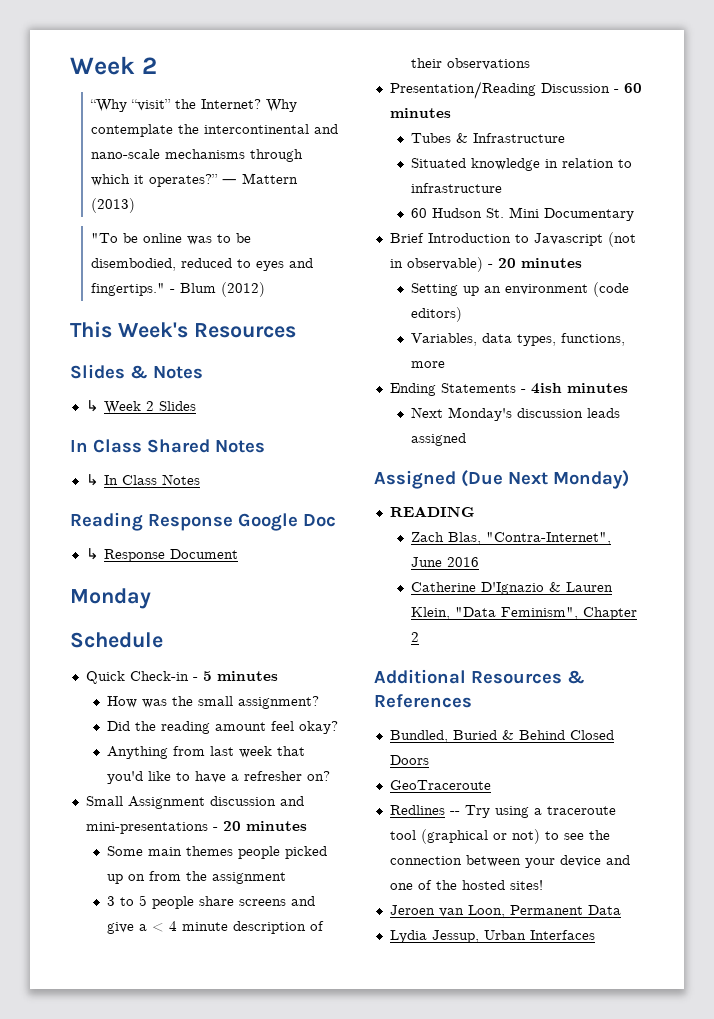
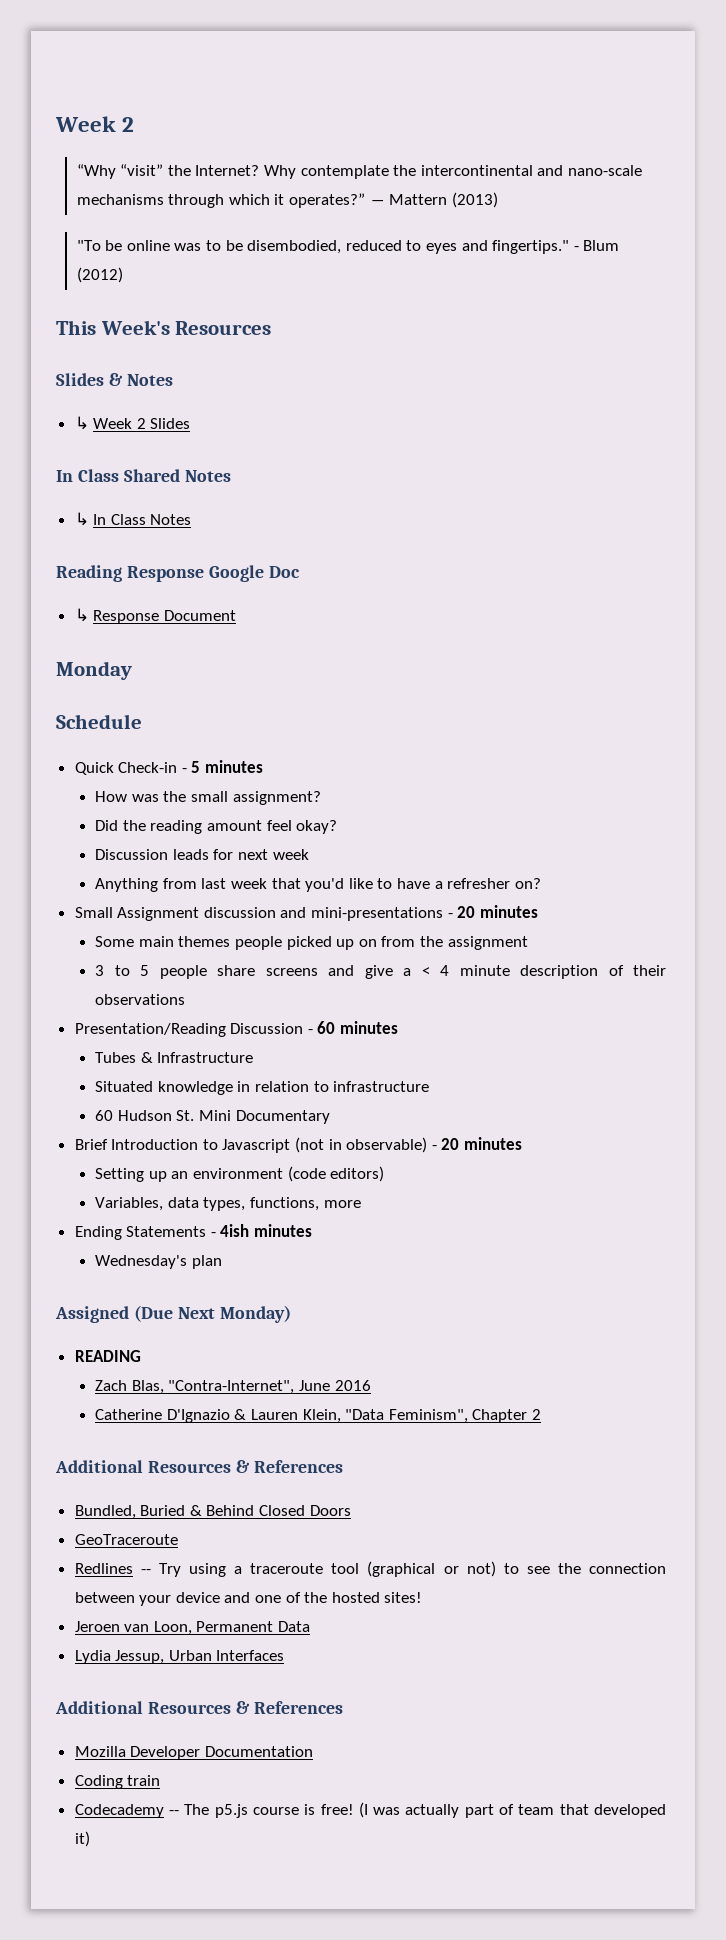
+ Discussion leads for next week
- Next Monday's discussion leads assigned
+ Wednesday's plan
  Lydia Jessup, Urban Interfaces
+ Additional Resources & References
+ Mozilla Developer Documentation
+ Coding train
+ Codecademy -- The p5.js course is free! (I was actually part of team that developed it)

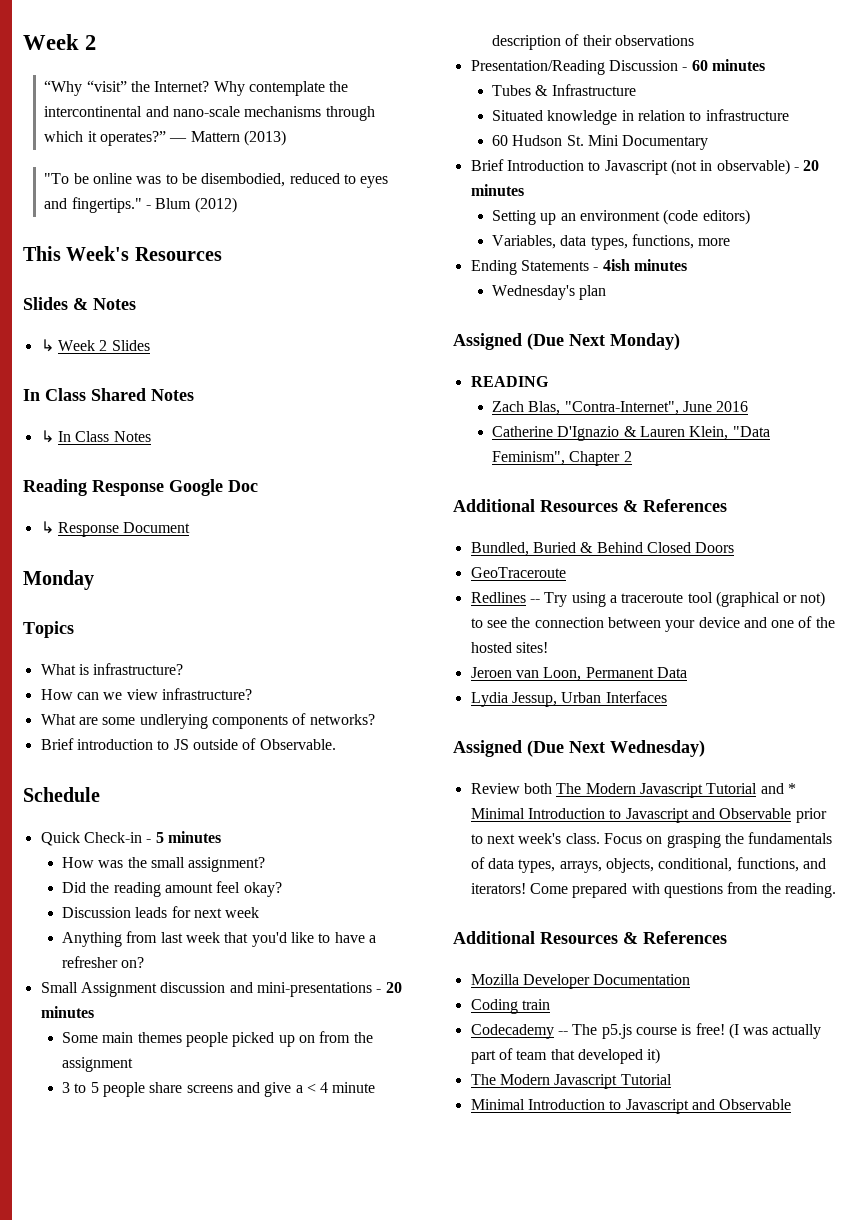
+ Topics
+ What is infrastructure?
+ How can we view infrastructure?
+ What are some undlerying components of networks?
+ Brief introduction to JS outside of Observable.
+ Assigned (Due Next Wednesday)
+ Review both The Modern Javascript Tutorial and * Minimal Introduction to Javascript and Observable prior to next week's class. Focus on grasping the fundamentals of data types, arrays, objects, conditional, functions, and iterators! Come prepared with questions from the reading.
  (I was actually part of team that developed it)
+ The Modern Javascript Tutorial
+ Minimal Introduction to Javascript and Observable

